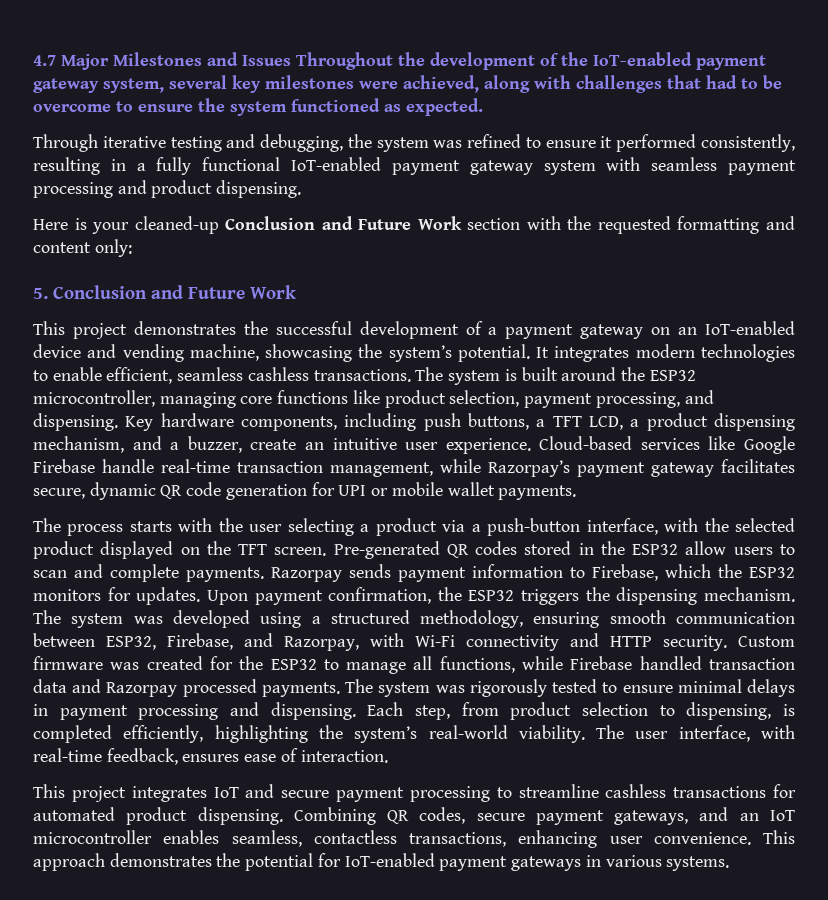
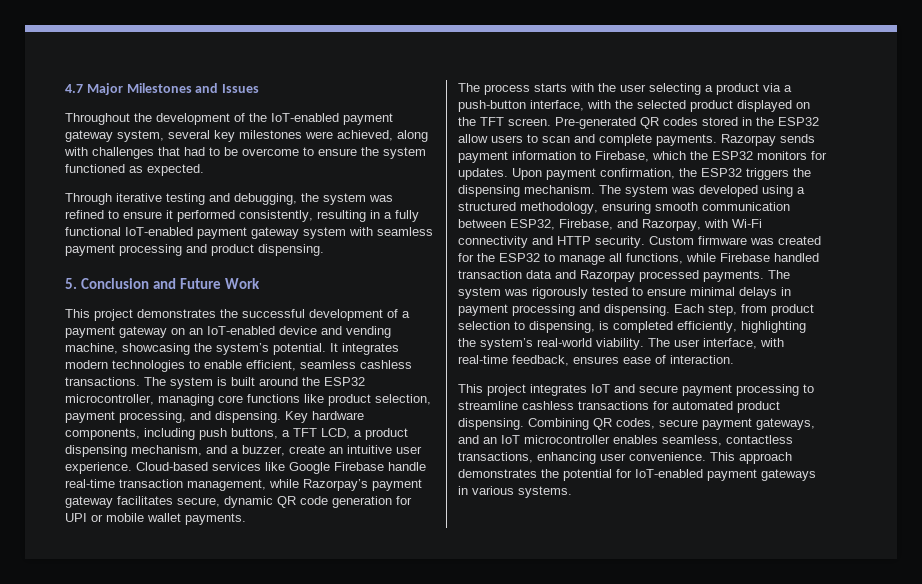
- 4.7 Major Milestones and Issues Throughout the development of the IoT-enabled payment gateway system, several key milestones were achieved, along with challenges that had to be overcome to ensure the system functioned as expected.
+ 4.7 Major Milestones and Issues
+ Throughout the development of the IoT-enabled payment gateway system, several key milestones were achieved, along with challenges that had to be overcome to ensure the system functioned as expected.
- Here is your cleaned-up Conclusion and Future Work section with the requested formatting and content only:

